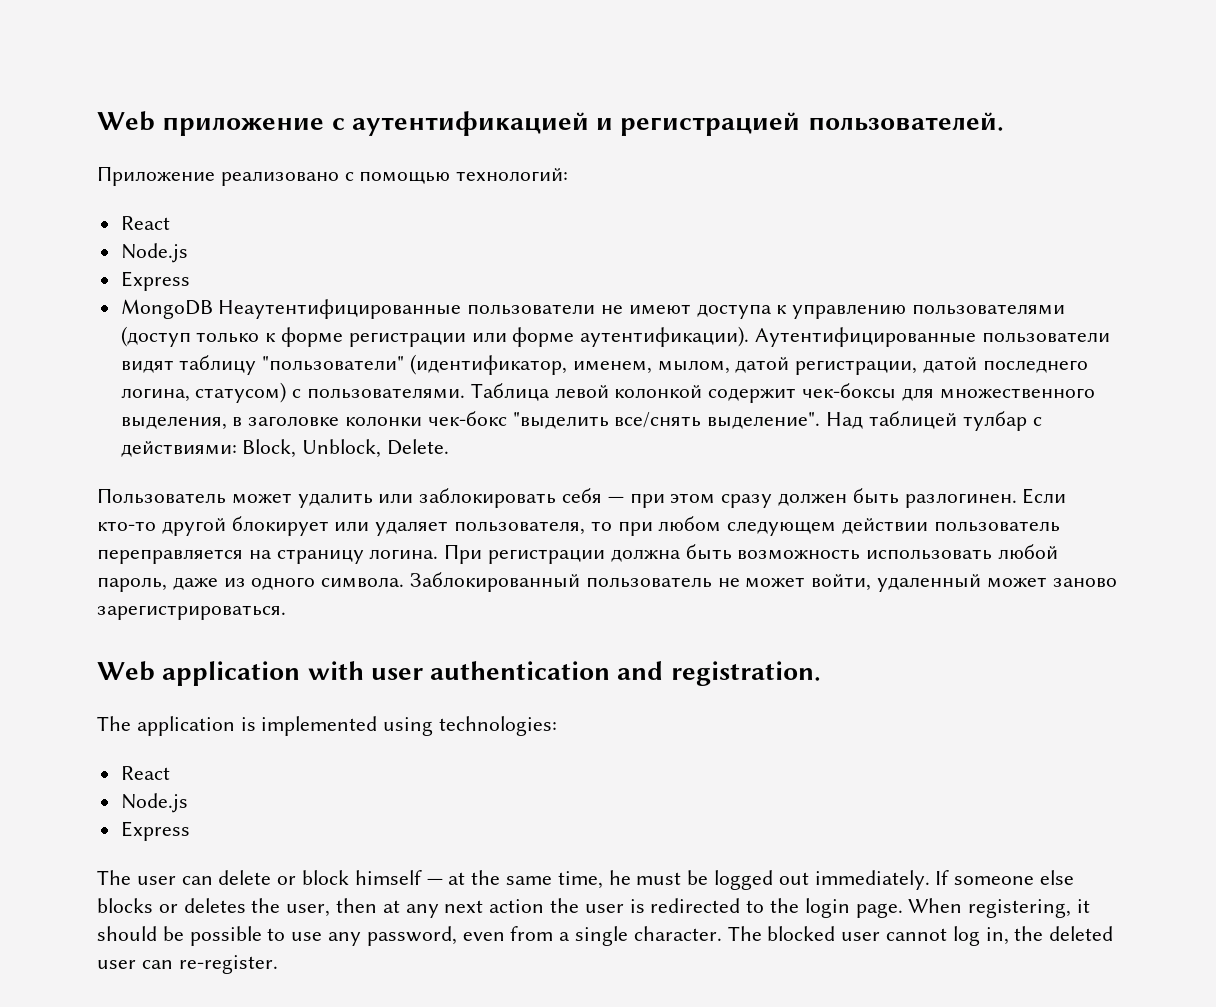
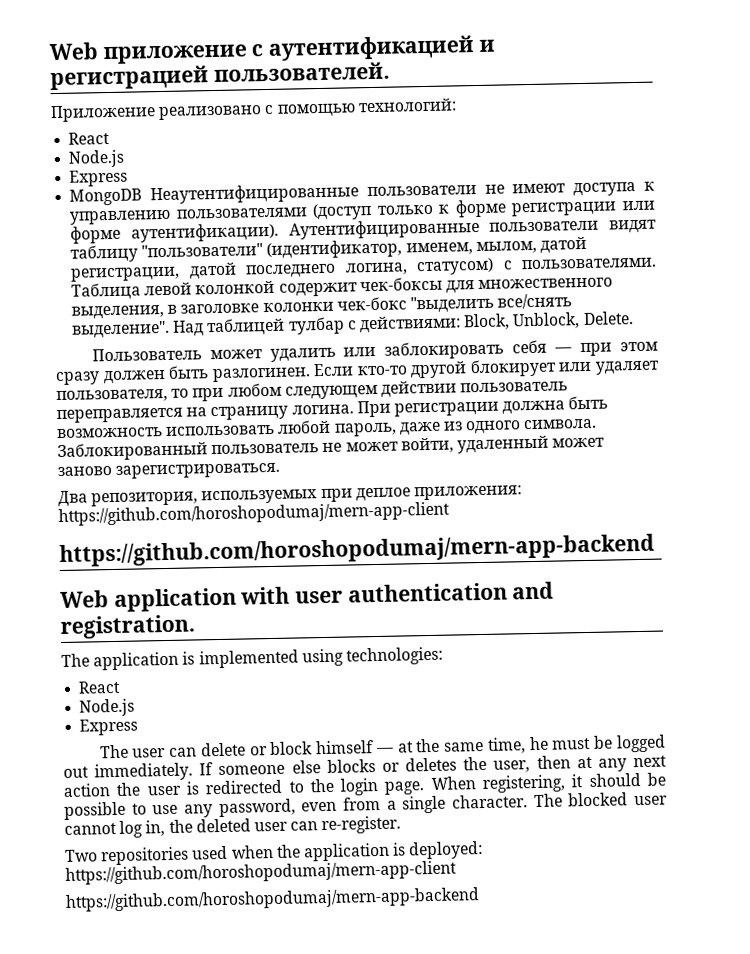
+ Два репозитория, используемых при деплое приложения: https://github.com/horoshopodumaj/mern-app-client
+ https://github.com/horoshopodumaj/mern-app-backend
+ Two repositories used when the application is deployed: https://github.com/horoshopodumaj/mern-app-client
+ https://github.com/horoshopodumaj/mern-app-backend

